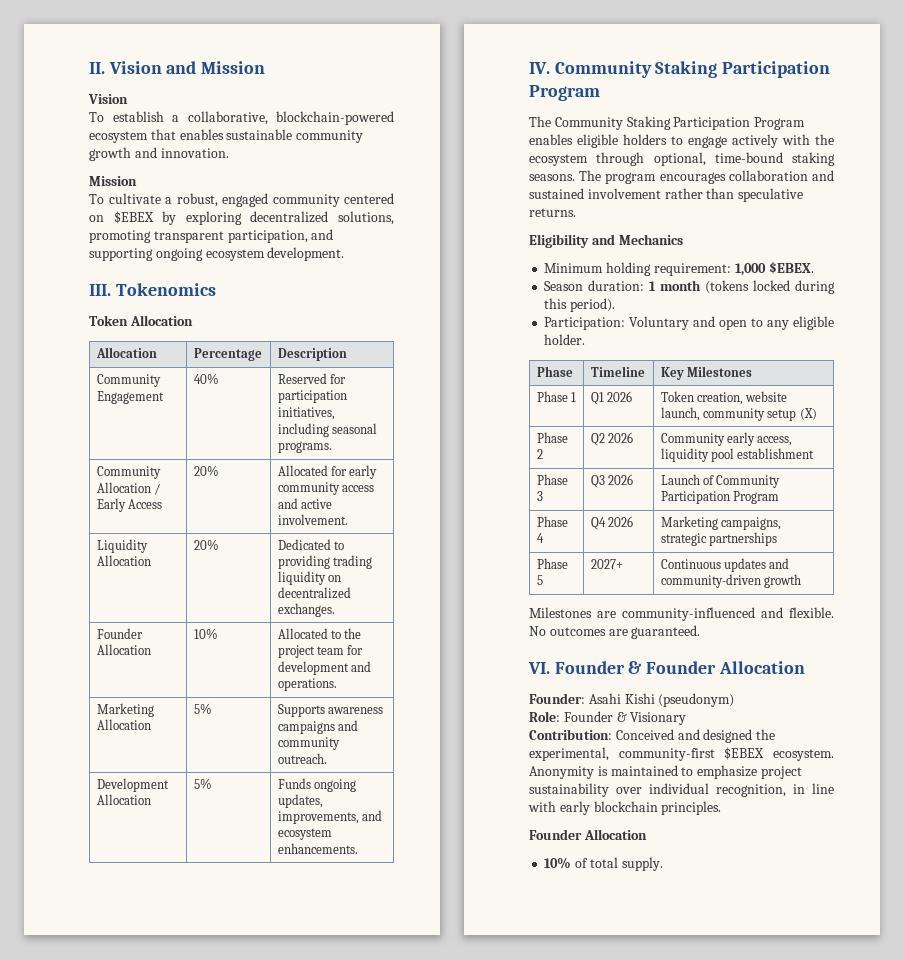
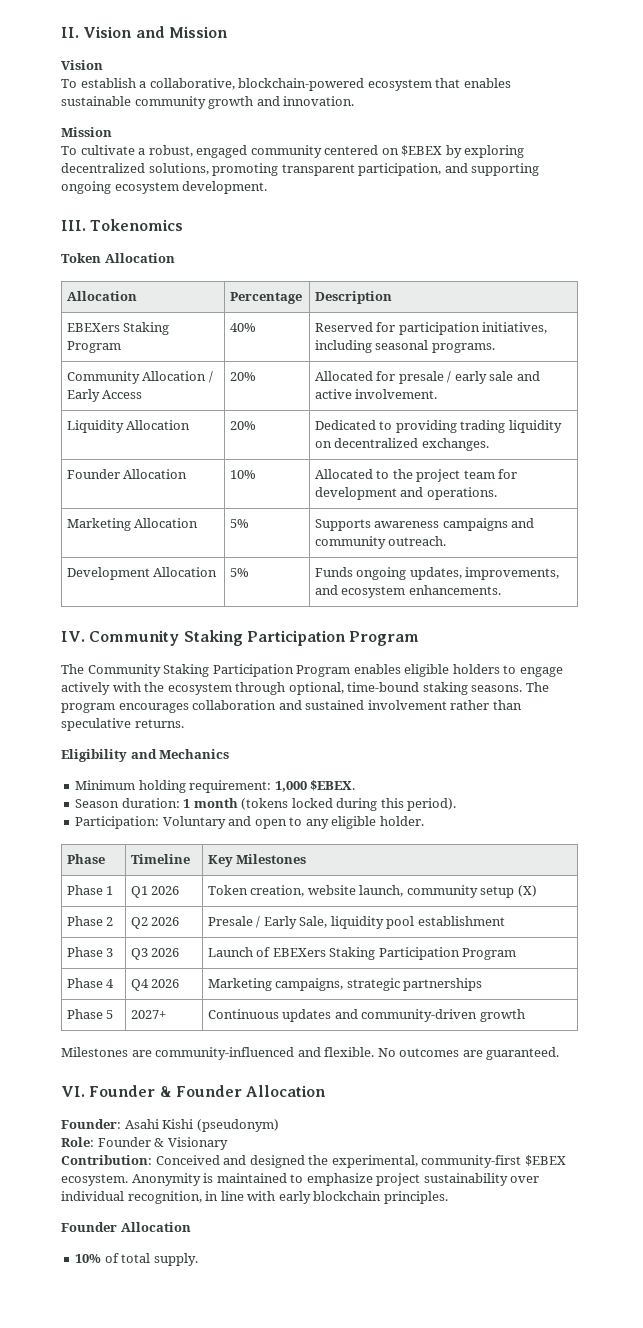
- Community Engagement | 40% | Reserved for participation initiatives, including seasonal programs.
+ EBEXers Staking Program | 40% | Reserved for participation initiatives, including seasonal programs.
- Community Allocation / Early Access | 20% | Allocated for early community access and active involvement.
+ Community Allocation / Early Access | 20% | Allocated for presale / early sale and active involvement.
- Phase 2 | Q2 2026 | Community early access, liquidity pool establishment
+ Phase 2 | Q2 2026 | Presale / Early Sale, liquidity pool establishment
- Phase 3 | Q3 2026 | Launch of Community Participation Program
+ Phase 3 | Q3 2026 | Launch of EBEXers Staking Participation Program

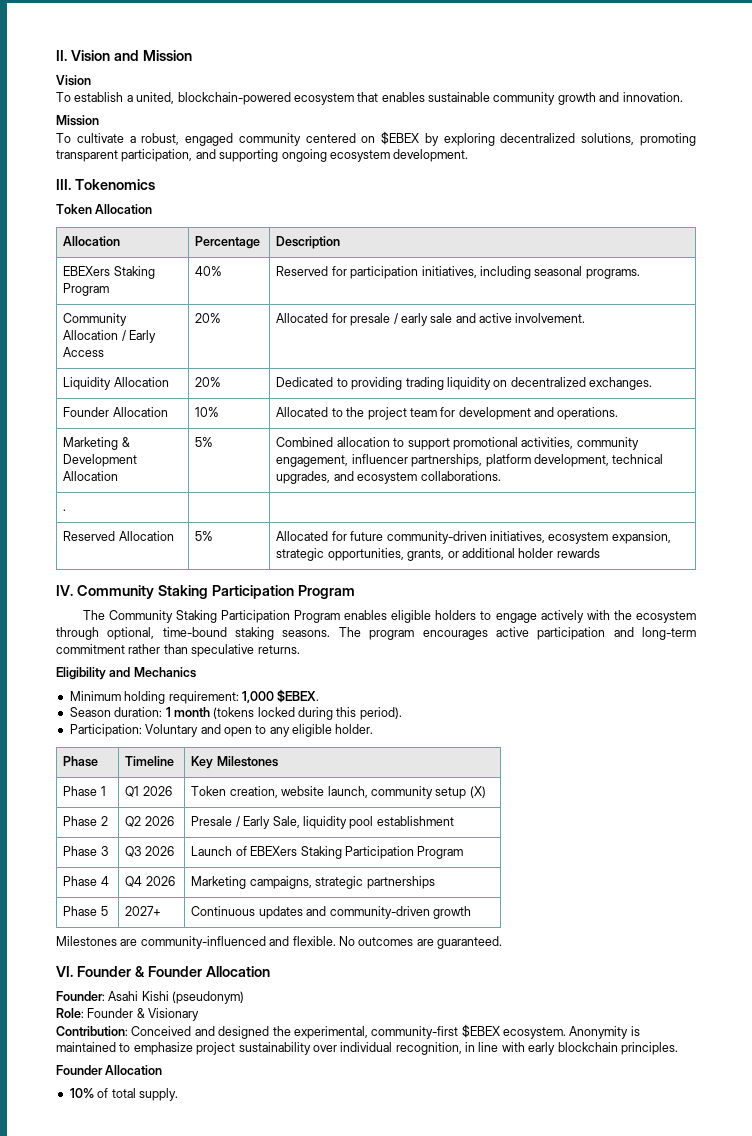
- To establish a collaborative, blockchain-powered ecosystem that enables sustainable community growth and innovation.
+ To establish a united, blockchain-powered ecosystem that enables sustainable community growth and innovation.
- Marketing Allocation | 5% | Supports awareness campaigns and community outreach.
- Development Allocation | 5% | Funds ongoing updates, improvements, and ecosystem enhancements.
+ Marketing & Development Allocation | 5% | Combined allocation to support promotional activities, community engagement, influencer partnerships, platform development, technical upgrades, and ecosystem collaborations.
+ . | |
+ Reserved Allocation | 5% | Allocated for future community-driven initiatives, ecosystem expansion, strategic opportunities, grants, or additional holder rewards
- The program encourages collaboration and sustained involvement rather than speculative returns.
+ The program encourages active participation and long-term commitment rather than speculative returns.

